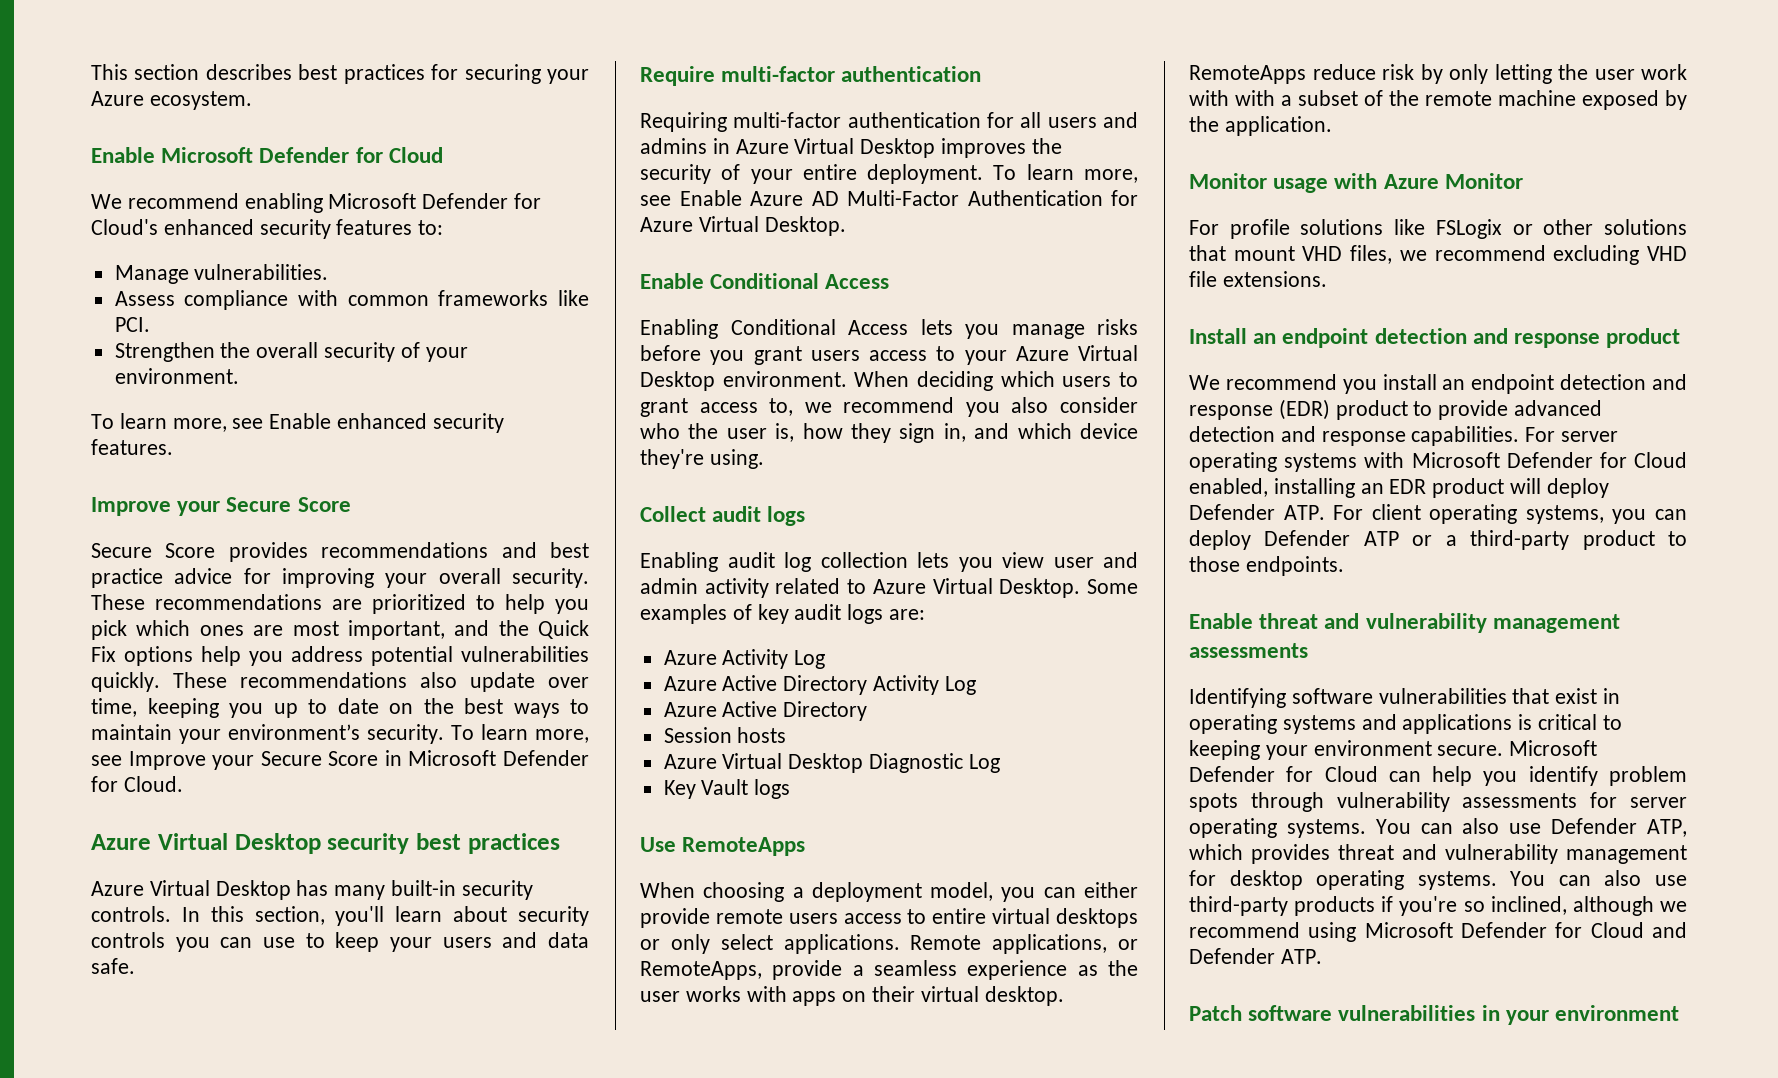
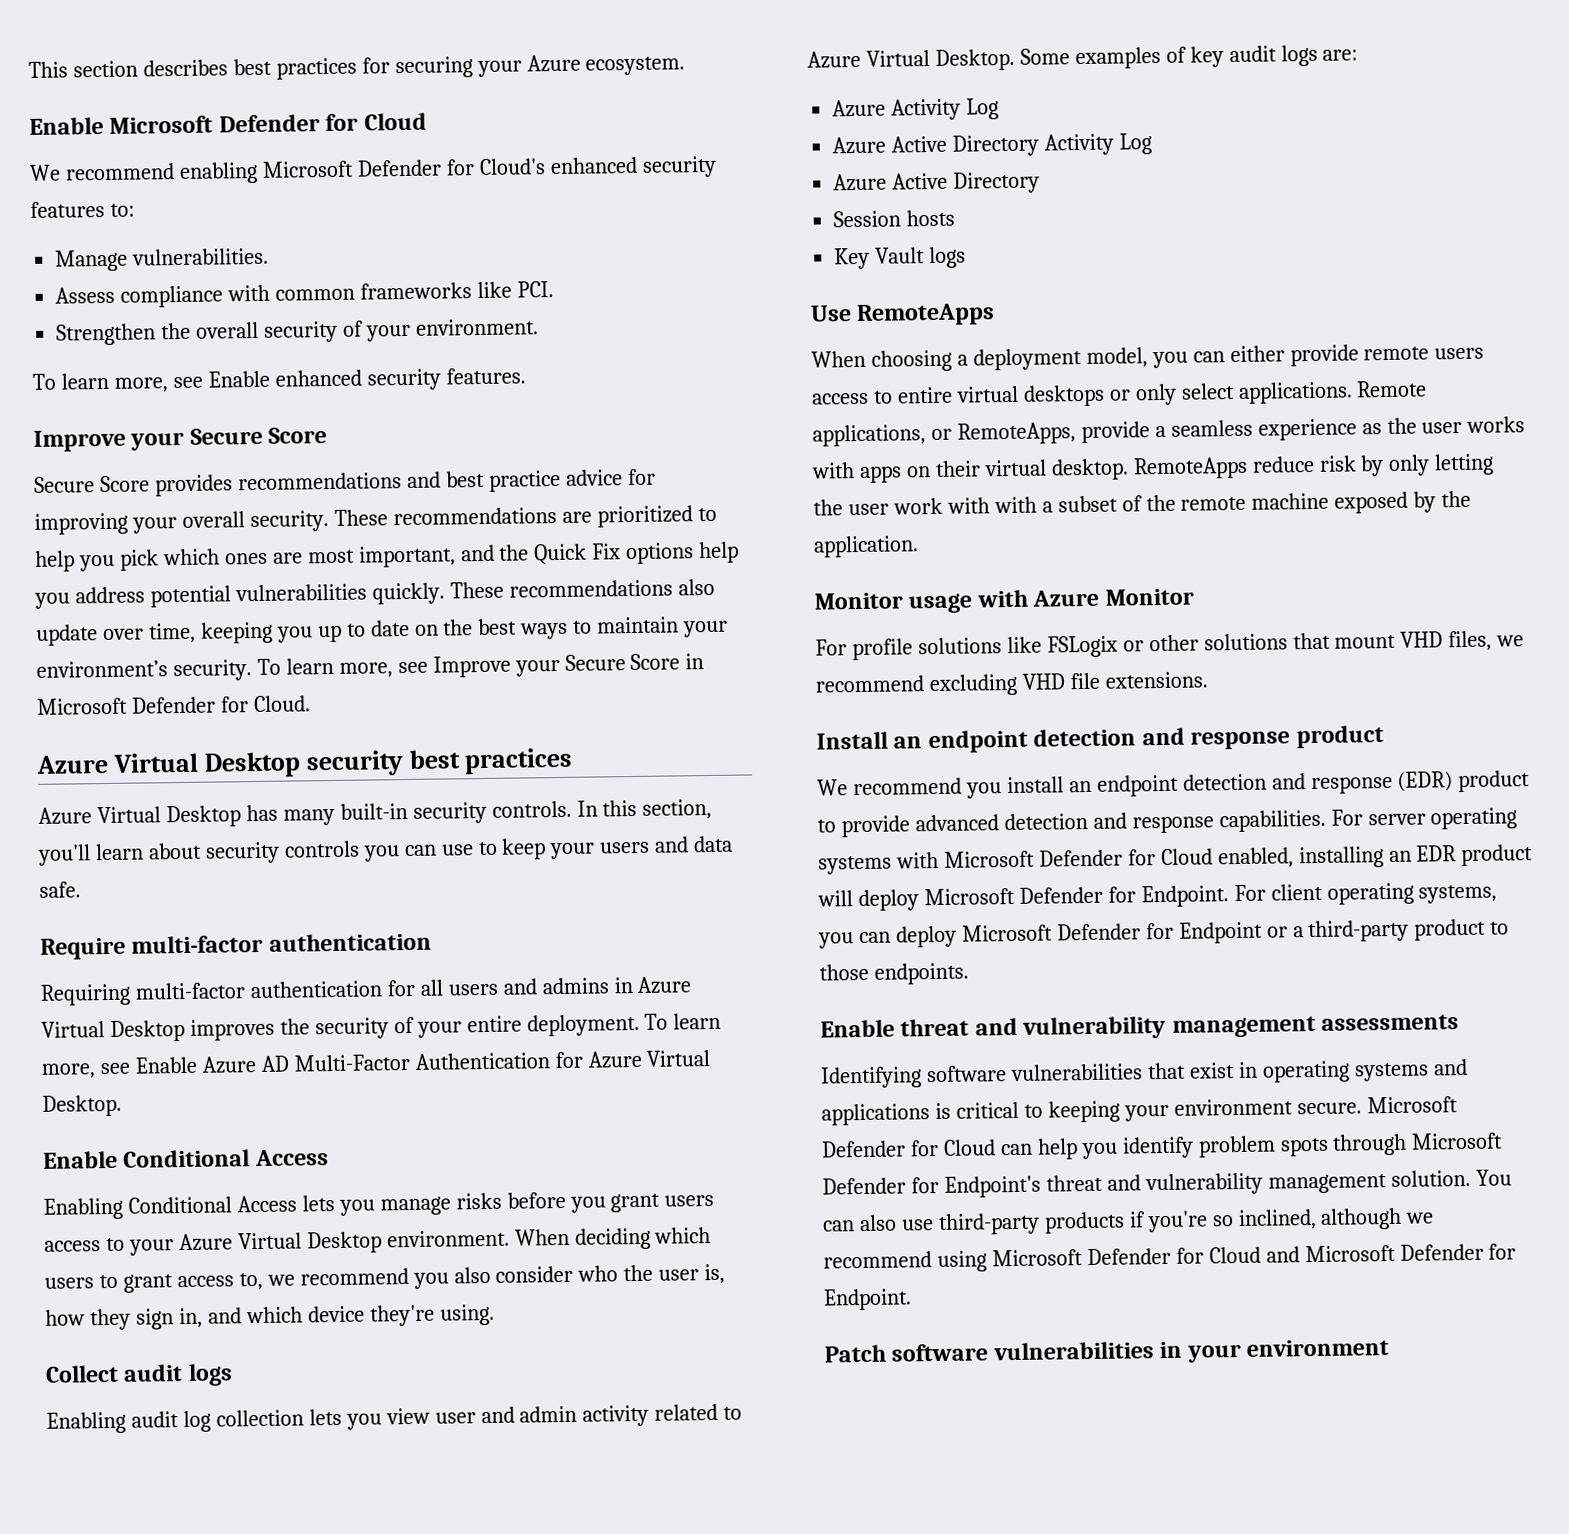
- Azure Virtual Desktop Diagnostic Log
- For server operating systems with Microsoft Defender for Cloud enabled, installing an EDR product will deploy Defender ATP. For client operating systems, you can deploy Defender ATP or a third-party product to those endpoints.
+ For server operating systems with Microsoft Defender for Cloud enabled, installing an EDR product will deploy Microsoft Defender for Endpoint. For client operating systems, you can deploy Microsoft Defender for Endpoint or a third-party product to those endpoints.
- Microsoft Defender for Cloud can help you identify problem spots through vulnerability assessments for server operating systems. You can also use Defender ATP, which provides threat and vulnerability management for desktop operating systems.
+ Microsoft Defender for Cloud can help you identify problem spots through Microsoft Defender for Endpoint's threat and vulnerability management solution.
- You can also use third-party products if you're so inclined, although we recommend using Microsoft Defender for Cloud and Defender ATP.
+ You can also use third-party products if you're so inclined, although we recommend using Microsoft Defender for Cloud and Microsoft Defender for Endpoint.

